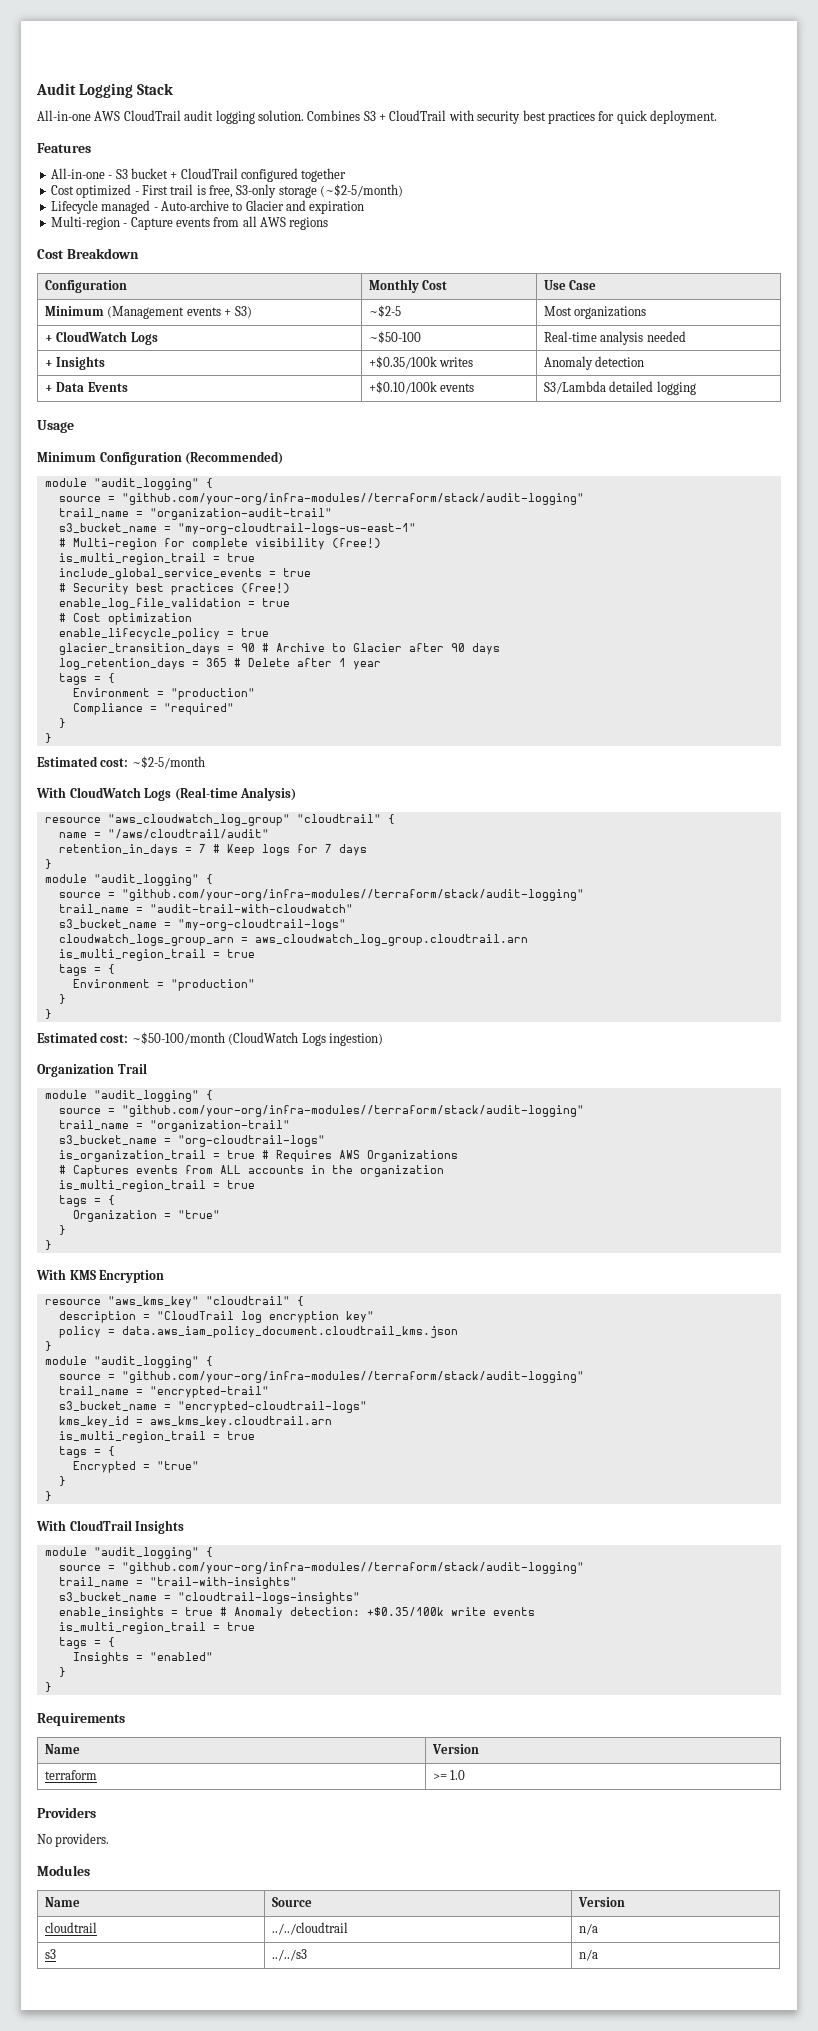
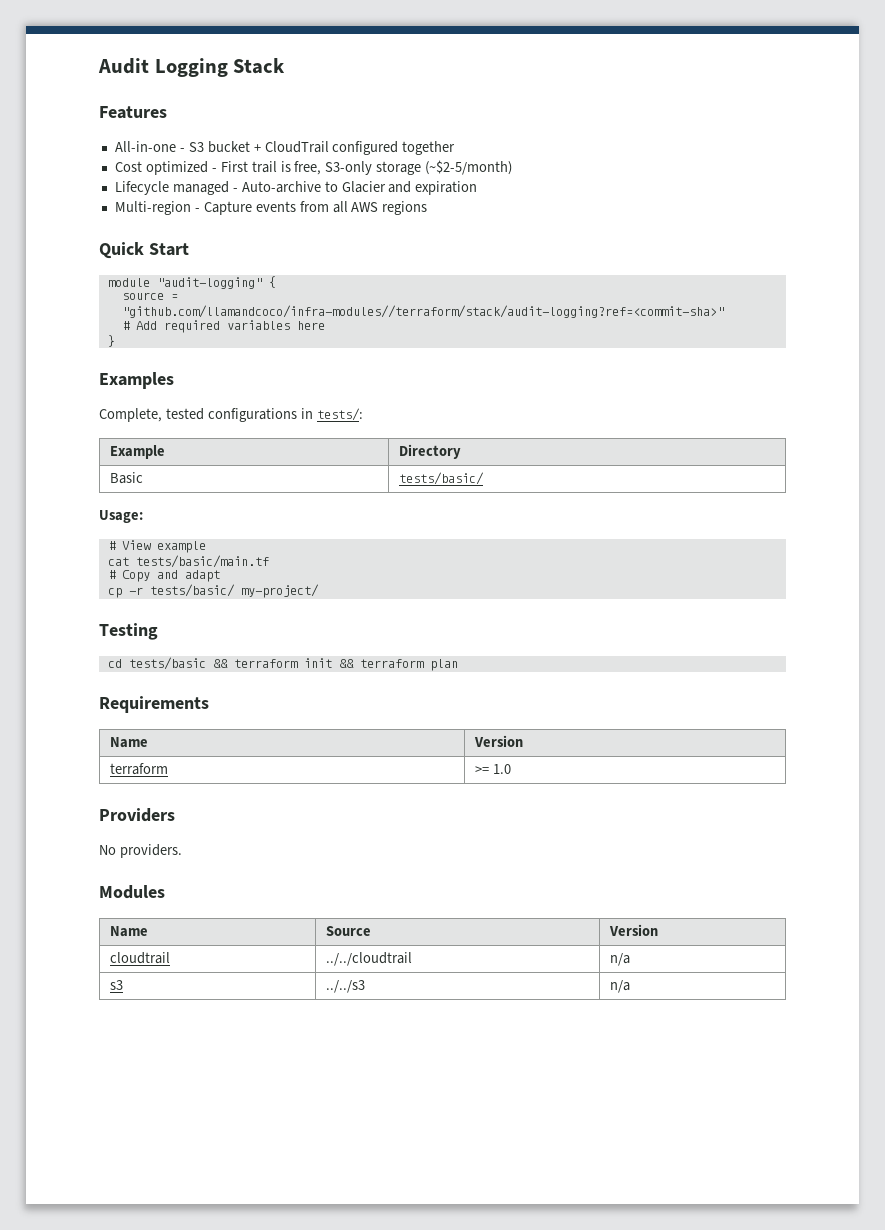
- All-in-one AWS CloudTrail audit logging solution. Combines S3 + CloudTrail with security best practices for quick deployment.
- Cost Breakdown
- Configuration | Monthly Cost | Use Case
- Minimum (Management events + S3) | ~$2-5 | Most organizations
- + CloudWatch Logs | ~$50-100 | Real-time analysis needed
- + Insights | +$0.35/100k writes | Anomaly detection
- + Data Events | +$0.10/100k events | S3/Lambda detailed logging
- Usage
- Minimum Configuration (Recommended)
- module "audit_logging" {
- source = "github.com/your-org/infra-modules//terraform/stack/audit-logging"
- trail_name = "organization-audit-trail"
- s3_bucket_name = "my-org-cloudtrail-logs-us-east-1"
- # Multi-region for complete visibility (free!)
- is_multi_region_trail = true
- include_global_service_events = true
- # Security best practices (free!)
- enable_log_file_validation = true
- # Cost optimization
- enable_lifecycle_policy = true
- glacier_transition_days = 90 # Archive to Glacier after 90 days
- log_retention_days = 365 # Delete after 1 year
- tags = {
- Environment = "production"
- Compliance = "required"
+ Quick Start
+ module "audit-logging" {
+ source = "github.com/llamandcoco/infra-modules//terraform/stack/audit-logging?ref=<commit-sha>"
+ # Add required variables here
  }
- }
- Estimated cost: ~$2-5/month
- With CloudWatch Logs (Real-time Analysis)
- resource "aws_cloudwatch_log_group" "cloudtrail" {
- name = "/aws/cloudtrail/audit"
- retention_in_days = 7 # Keep logs for 7 days
- }
- module "audit_logging" {
- source = "github.com/your-org/infra-modules//terraform/stack/audit-logging"
- trail_name = "audit-trail-with-cloudwatch"
- s3_bucket_name = "my-org-cloudtrail-logs"
- cloudwatch_logs_group_arn = aws_cloudwatch_log_group.cloudtrail.arn
- is_multi_region_trail = true
- tags = {
- Environment = "production"
- }
- }
- Estimated cost: ~$50-100/month (CloudWatch Logs ingestion)
- Organization Trail
- module "audit_logging" {
- source = "github.com/your-org/infra-modules//terraform/stack/audit-logging"
- trail_name = "organization-trail"
- s3_bucket_name = "org-cloudtrail-logs"
- is_organization_trail = true # Requires AWS Organizations
- # Captures events from ALL accounts in the organization
- is_multi_region_trail = true
- tags = {
- Organization = "true"
- }
- }
- With KMS Encryption
- resource "aws_kms_key" "cloudtrail" {
- description = "CloudTrail log encryption key"
- policy = data.aws_iam_policy_document.cloudtrail_kms.json
- }
- module "audit_logging" {
- source = "github.com/your-org/infra-modules//terraform/stack/audit-logging"
- trail_name = "encrypted-trail"
- s3_bucket_name = "encrypted-cloudtrail-logs"
- kms_key_id = aws_kms_key.cloudtrail.arn
- is_multi_region_trail = true
- tags = {
- Encrypted = "true"
- }
- }
- With CloudTrail Insights
- module "audit_logging" {
- source = "github.com/your-org/infra-modules//terraform/stack/audit-logging"
- trail_name = "trail-with-insights"
- s3_bucket_name = "cloudtrail-logs-insights"
- enable_insights = true # Anomaly detection: +$0.35/100k write events
- is_multi_region_trail = true
- tags = {
- Insights = "enabled"
- }
- }
+ Examples
+ Complete, tested configurations in tests/:
+ Example | Directory
+ Basic | tests/basic/
+ Usage:
+ # View example
+ cat tests/basic/main.tf
+ # Copy and adapt
+ cp -r tests/basic/ my-project/
+ Testing
+ cd tests/basic && terraform init && terraform plan

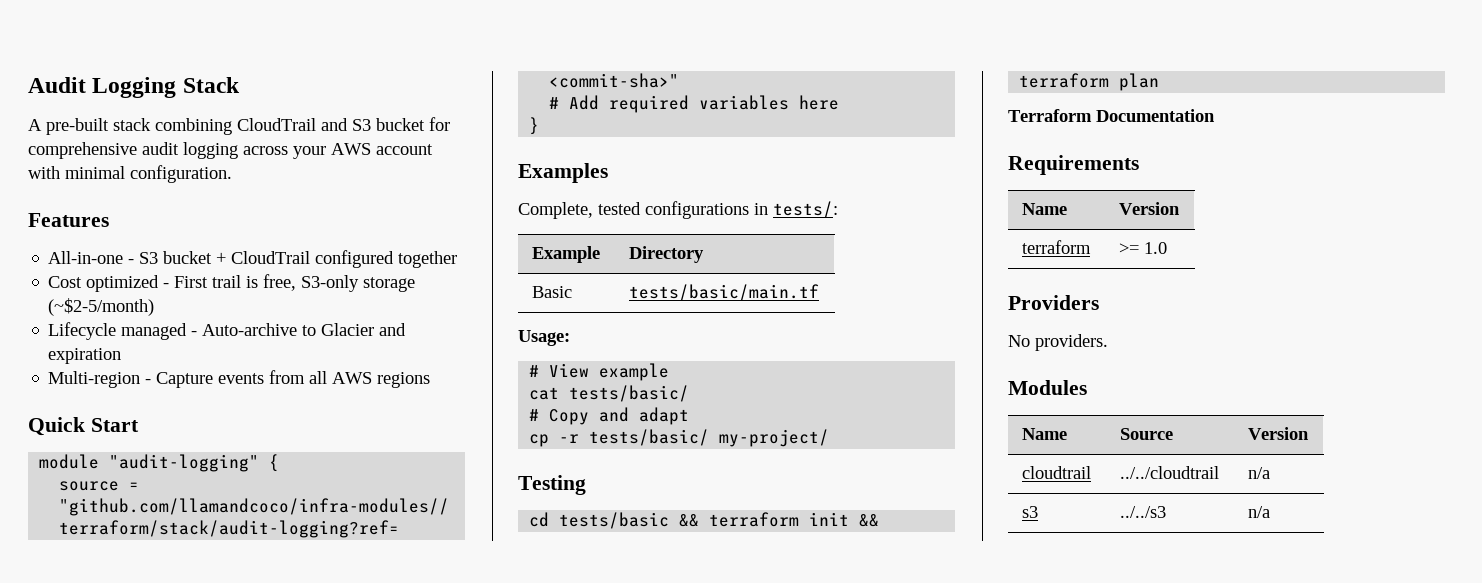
+ A pre-built stack combining CloudTrail and S3 bucket for comprehensive audit logging across your AWS account with minimal configuration.
- Basic | tests/basic/
+ Basic | tests/basic/main.tf
- cat tests/basic/main.tf
+ cat tests/basic/
+ Terraform Documentation

